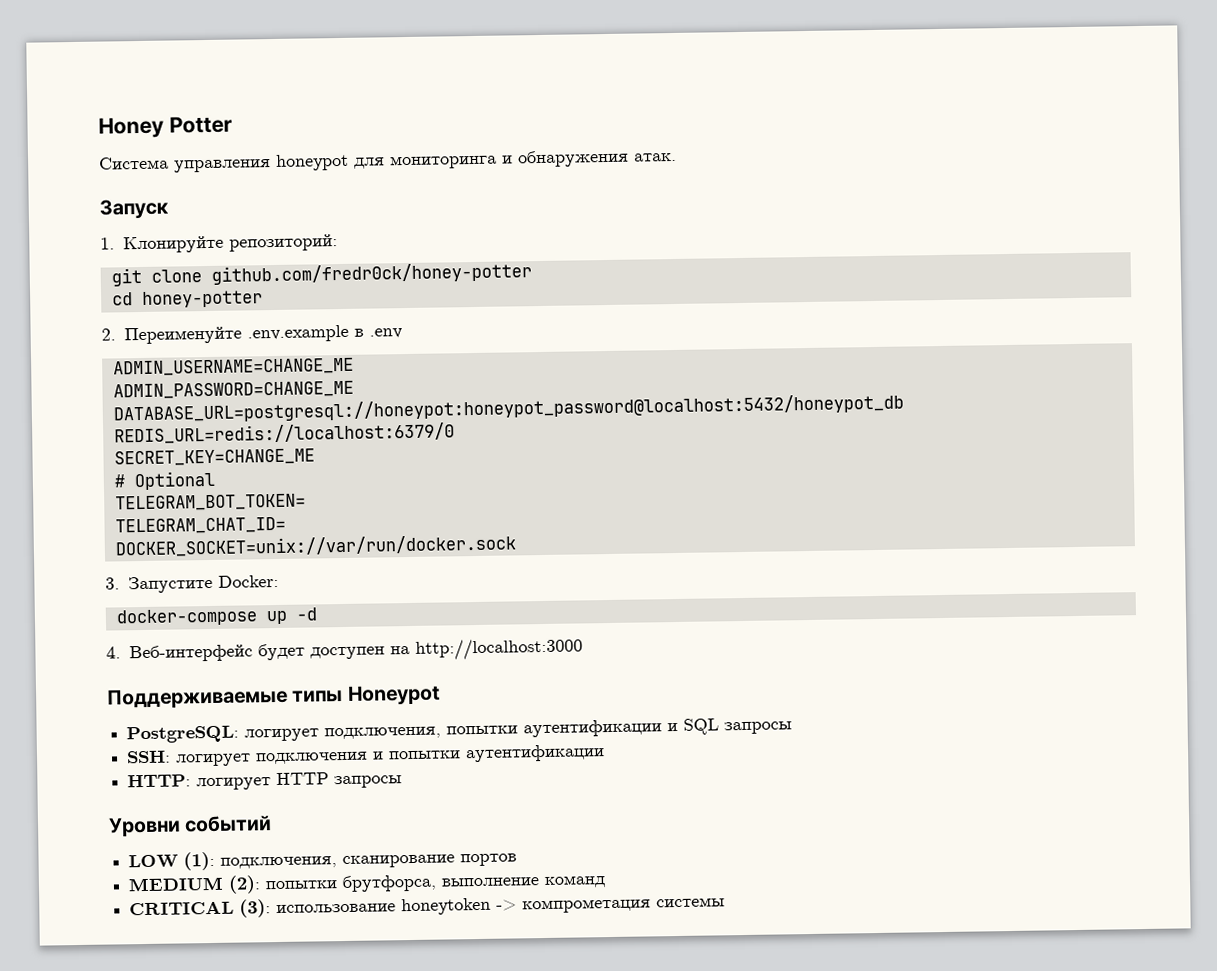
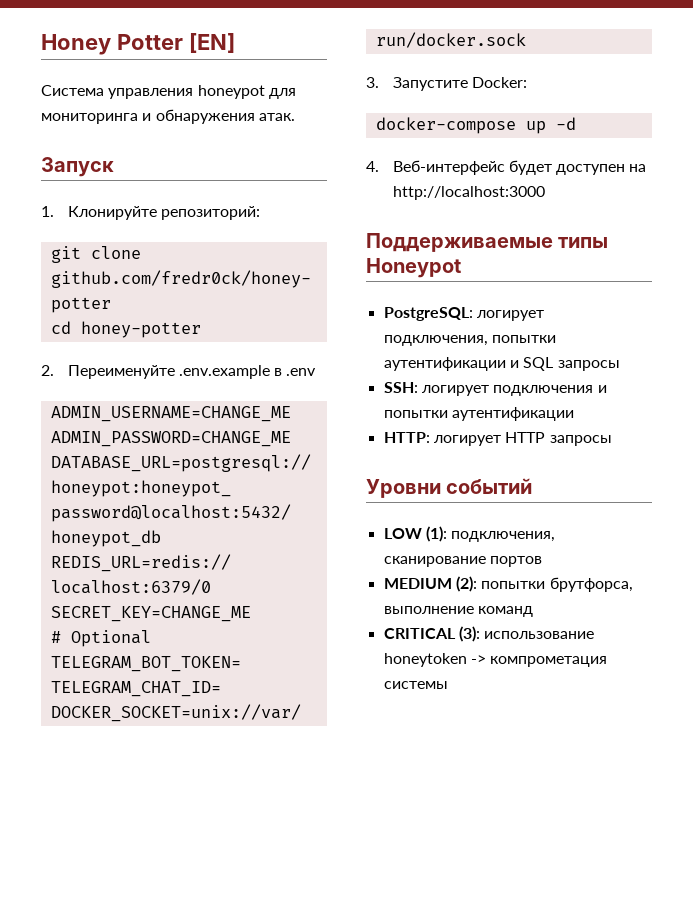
- Honey Potter
+ Honey Potter [EN]

